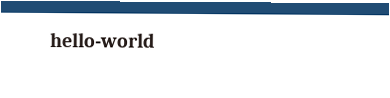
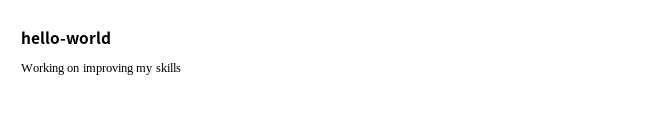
+ Working on improving my skills

